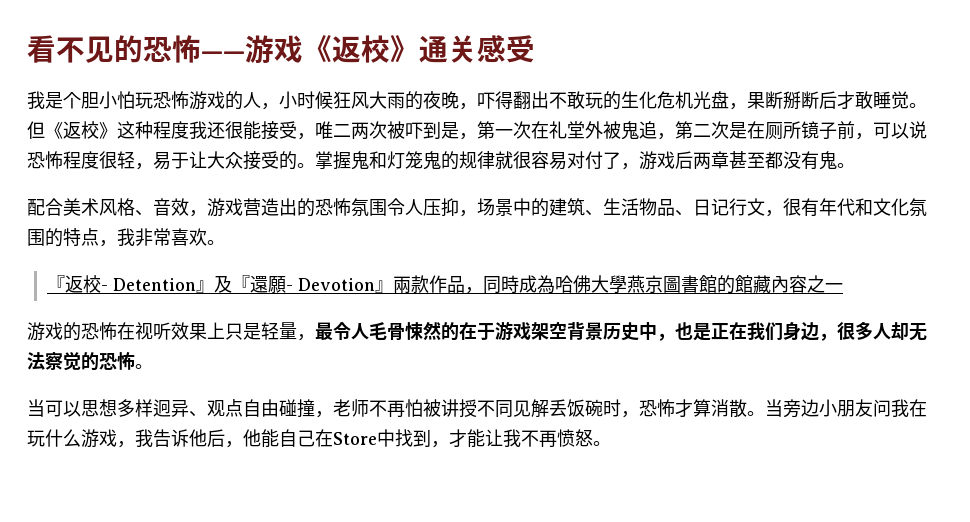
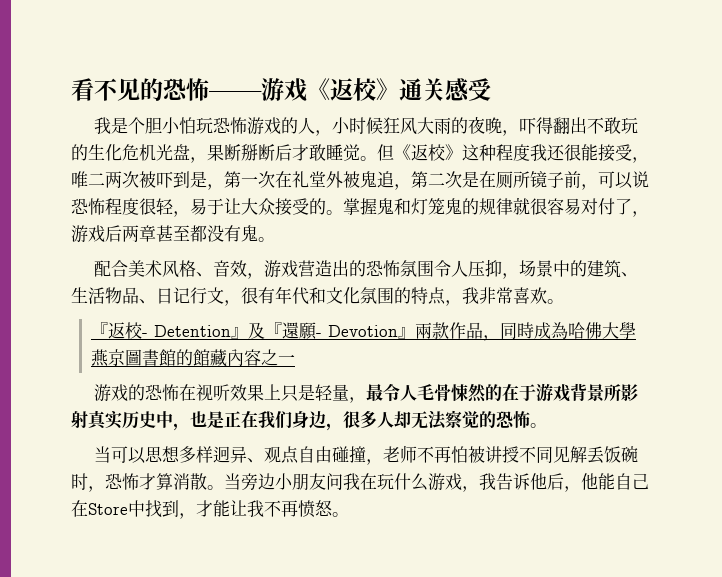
- 游戏的恐怖在视听效果上只是轻量，最令人毛骨悚然的在于游戏架空背景历史中，也是正在我们身边，很多人却无法察觉的恐怖。
+ 游戏的恐怖在视听效果上只是轻量，最令人毛骨悚然的在于游戏背景所影射真实历史中，也是正在我们身边，很多人却无法察觉的恐怖。

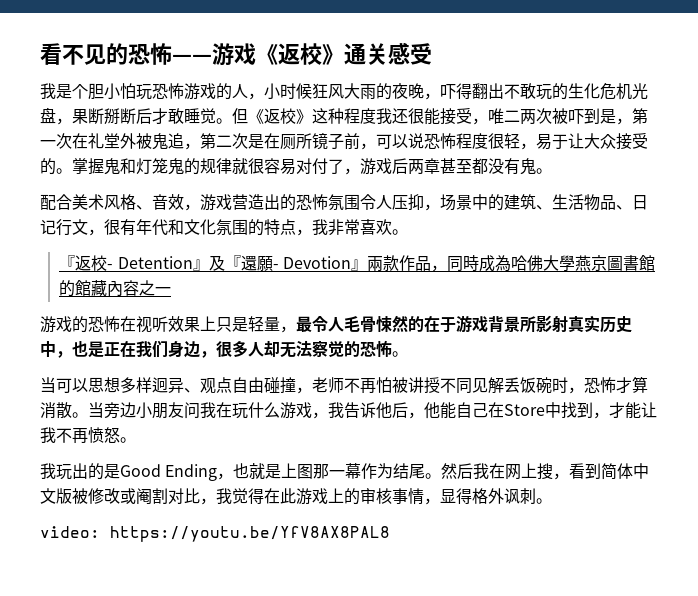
+ 我玩出的是Good Ending，也就是上图那一幕作为结尾。然后我在网上搜，看到简体中文版被修改或阉割对比，我觉得在此游戏上的审核事情，显得格外讽刺。
+ video: https://youtu.be/YfV8AX8PAL8

